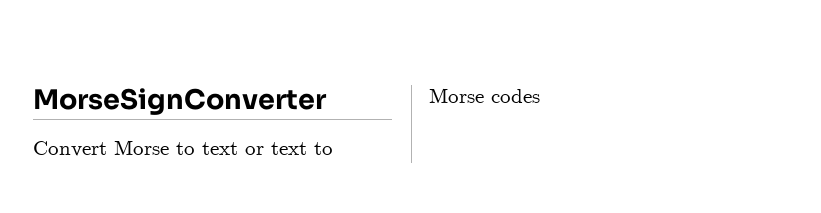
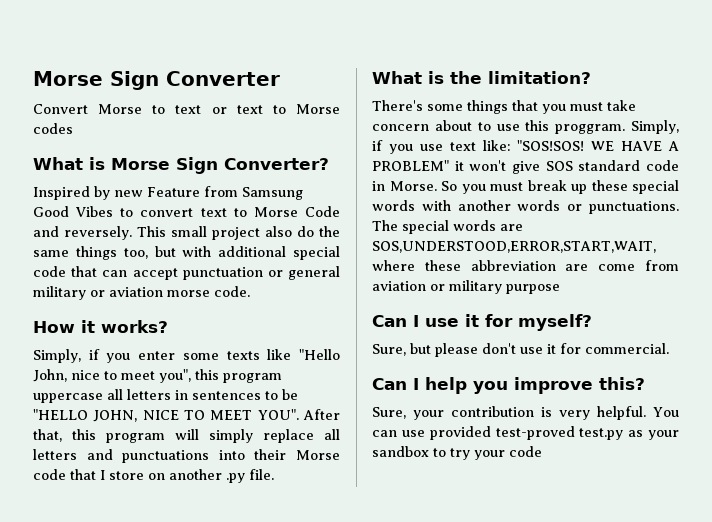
- MorseSignConverter
+ Morse Sign Converter
+ What is Morse Sign Converter?
+ Inspired by new Feature from Samsung Good Vibes to convert text to Morse Code and reversely. This small project also do the same things too, but with additional special code that can accept punctuation or general military or aviation morse code.
+ How it works?
+ Simply, if you enter some texts like "Hello John, nice to meet you", this program uppercase all letters in sentences to be "HELLO JOHN, NICE TO MEET YOU". After that, this program will simply replace all letters and punctuations into their Morse code that I store on another .py file.
+ What is the limitation?
+ There's some things that you must take concern about to use this proggram. Simply, if you use text like: "SOS!SOS! WE HAVE A PROBLEM" it won't give SOS standard code in Morse. So you must break up these special words with another words or punctuations. The special words are SOS,UNDERSTOOD,ERROR,START,WAIT, where these abbreviation are come from aviation or military purpose
+ Can I use it for myself?
+ Sure, but please don't use it for commercial.
+ Can I help you improve this?
+ Sure, your contribution is very helpful. You can use provided test-proved test.py as your sandbox to try your code

